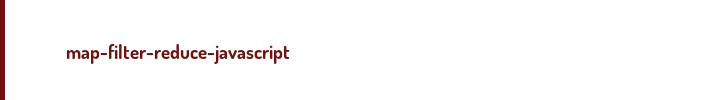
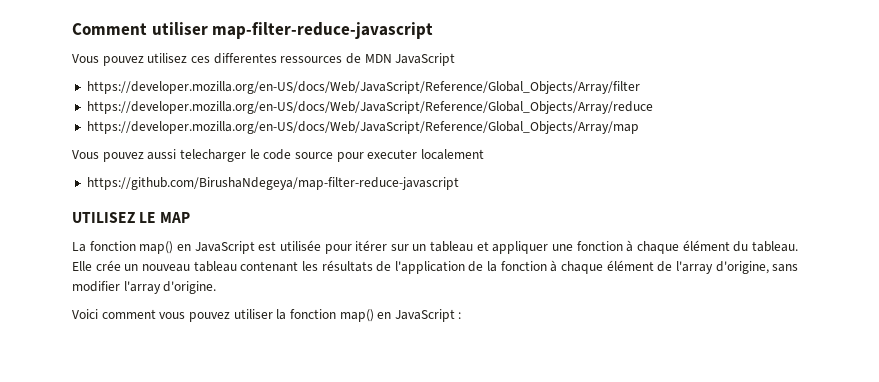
- map-filter-reduce-javascript
+ Comment utiliser map-filter-reduce-javascript
+ Vous pouvez utilisez ces differentes ressources de MDN JavaScript
+ https://developer.mozilla.org/en-US/docs/Web/JavaScript/Reference/Global_Objects/Array/filter
+ https://developer.mozilla.org/en-US/docs/Web/JavaScript/Reference/Global_Objects/Array/reduce
+ https://developer.mozilla.org/en-US/docs/Web/JavaScript/Reference/Global_Objects/Array/map
+ Vous pouvez aussi telecharger le code source pour executer localement
+ https://github.com/BirushaNdegeya/map-filter-reduce-javascript
+ UTILISEZ LE MAP
+ La fonction map() en JavaScript est utilisée pour itérer sur un tableau et appliquer une fonction à chaque élément du tableau. Elle crée un nouveau tableau contenant les résultats de l'application de la fonction à chaque élément de l'array d'origine, sans modifier l'array d'origine.
+ Voici comment vous pouvez utiliser la fonction map() en JavaScript :

